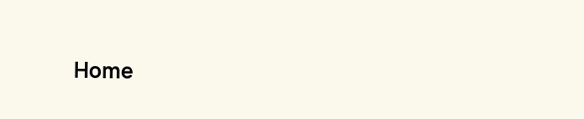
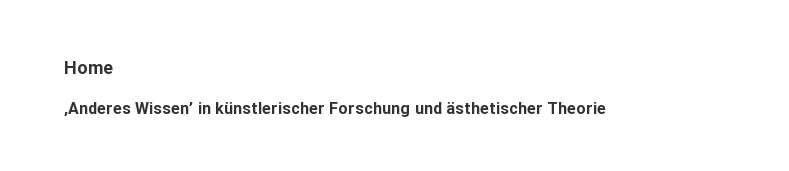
+ ‚Anderes Wissen’ in künstlerischer Forschung und ästhetischer Theorie

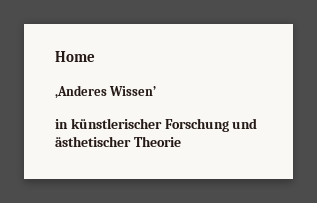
- ‚Anderes Wissen’ in künstlerischer Forschung und ästhetischer Theorie
+ ‚Anderes Wissen’
+ in künstlerischer Forschung und ästhetischer Theorie

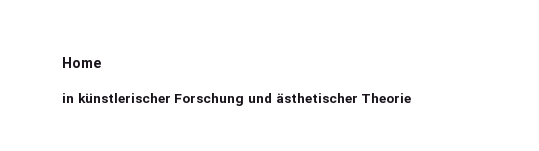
- ‚Anderes Wissen’

